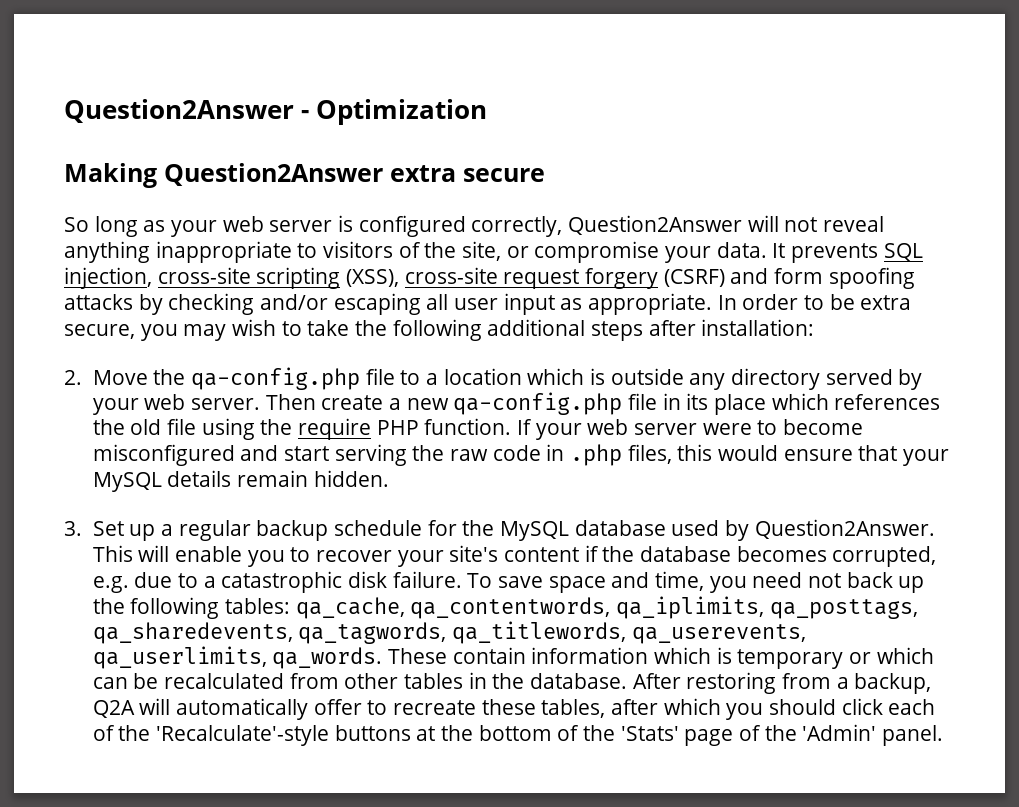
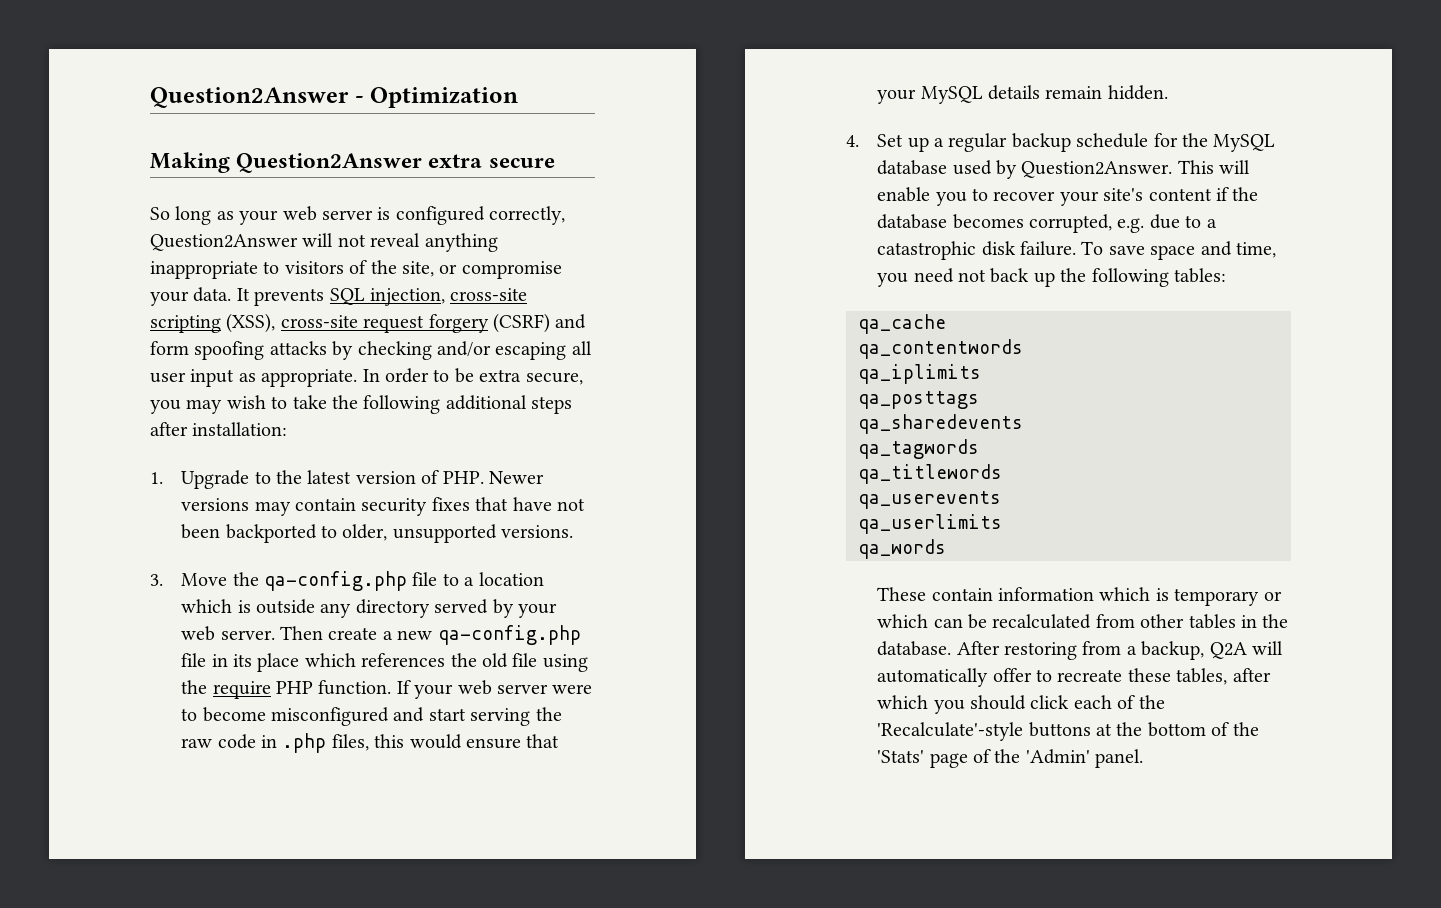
- 2. Move the qa-config.php file to a location which is outside any directory served by your web server.
+ 1. Upgrade to the latest version of PHP. Newer versions may contain security fixes that have not been backported to older, unsupported versions.
+ 3. Move the qa-config.php file to a location which is outside any directory served by your web server.
- 3. Set up a regular backup schedule for the MySQL database used by Question2Answer.
+ 4. Set up a regular backup schedule for the MySQL database used by Question2Answer.
- To save space and time, you need not back up the following tables: qa_cache, qa_contentwords, qa_iplimits, qa_posttags, qa_sharedevents, qa_tagwords, qa_titlewords, qa_userevents, qa_userlimits, qa_words. These contain information which is temporary or which can be recalculated from other tables in the database.
+ To save space and time, you need not back up the following tables:
+ qa_cache
+ qa_contentwords
+ qa_iplimits
+ qa_posttags
+ qa_sharedevents
+ qa_tagwords
+ qa_titlewords
+ qa_userevents
+ qa_userlimits
+ qa_words
+ These contain information which is temporary or which can be recalculated from other tables in the database.

